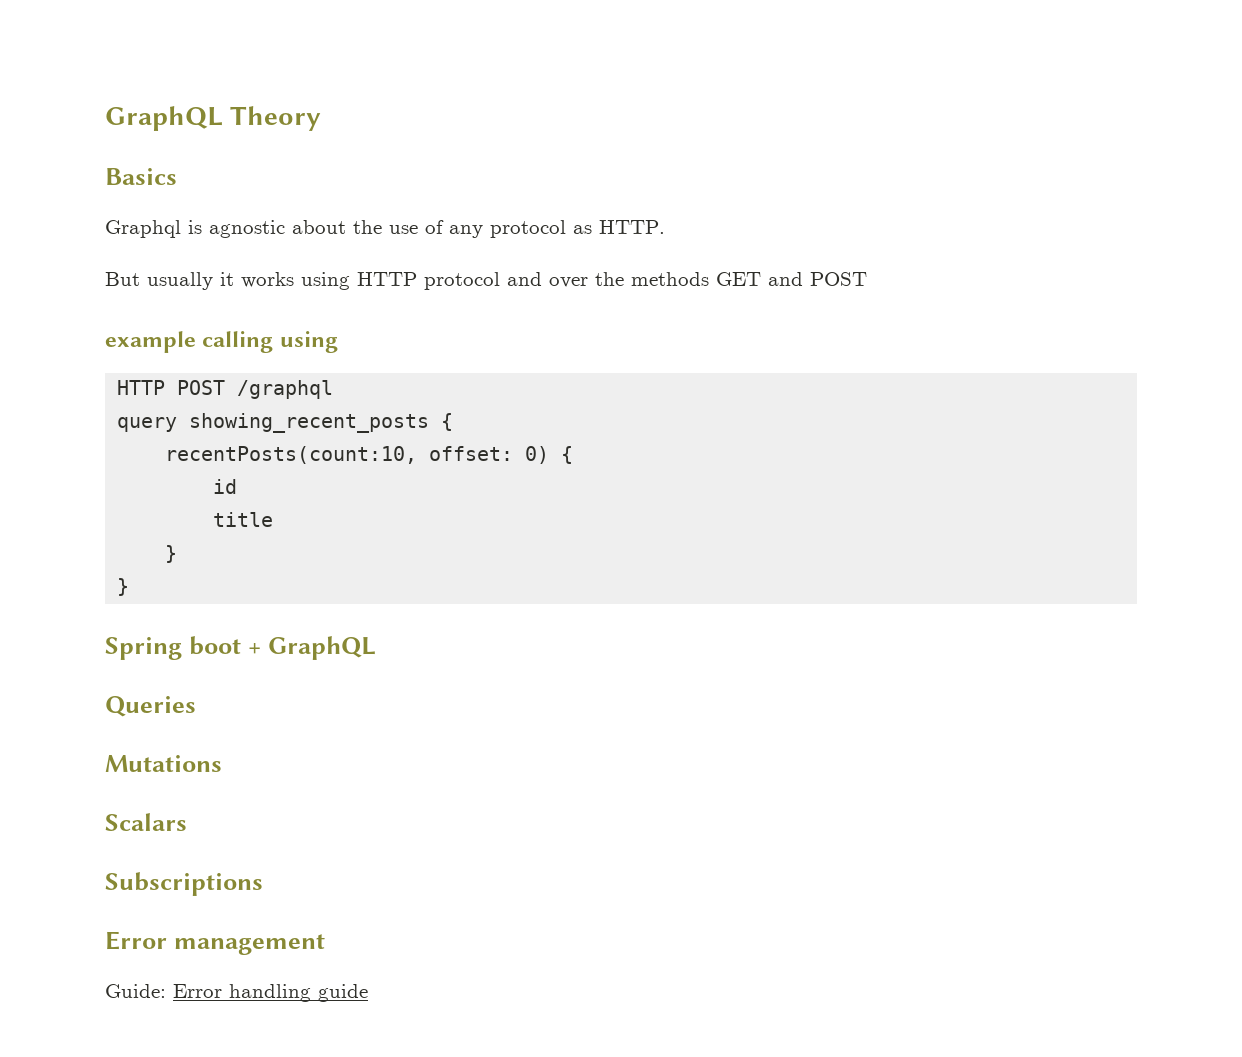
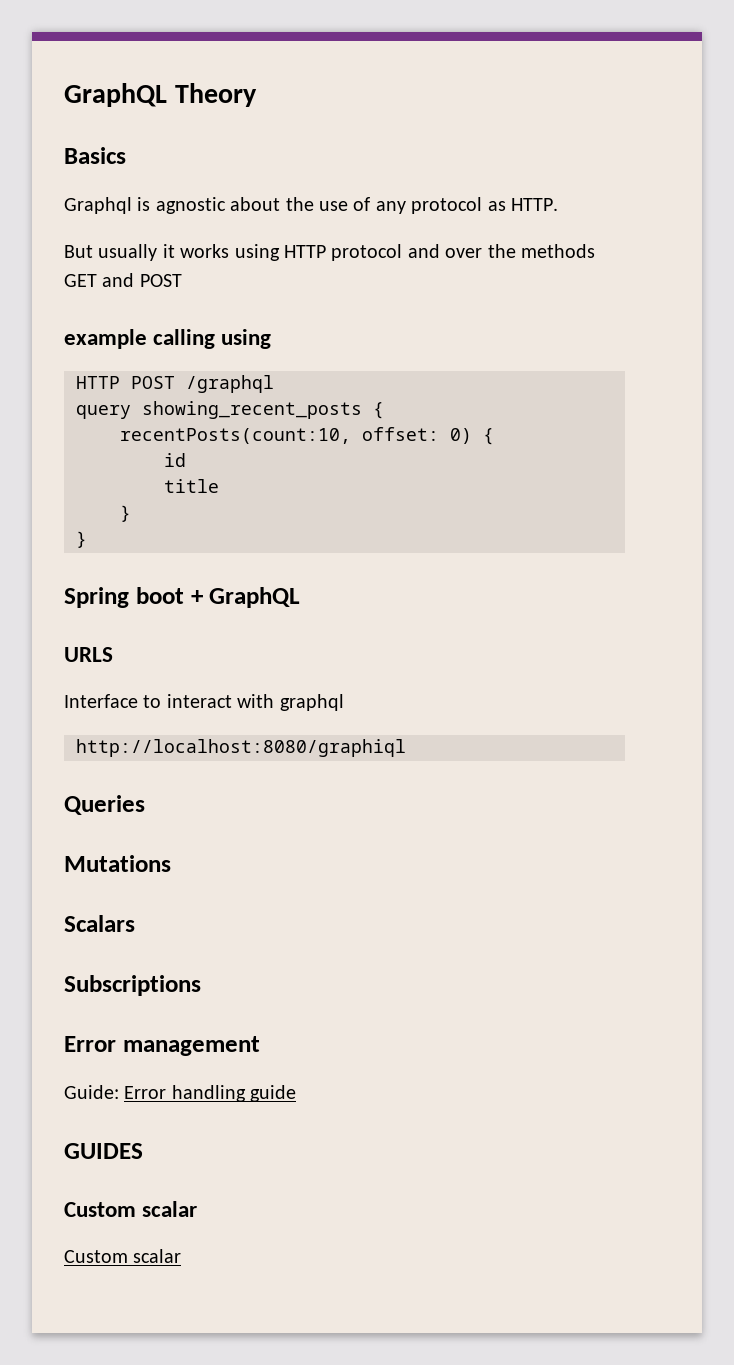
+ URLS
+ Interface to interact with graphql
+ http://localhost:8080/graphiql
+ GUIDES
+ Custom scalar
+ Custom scalar

